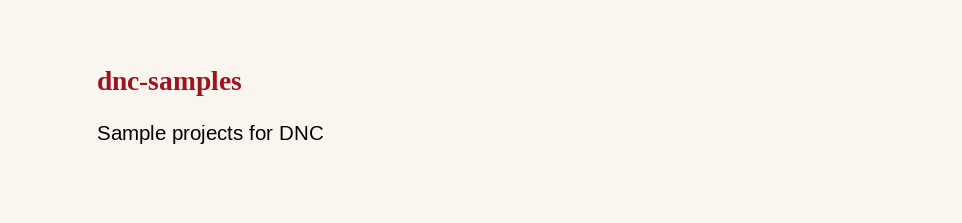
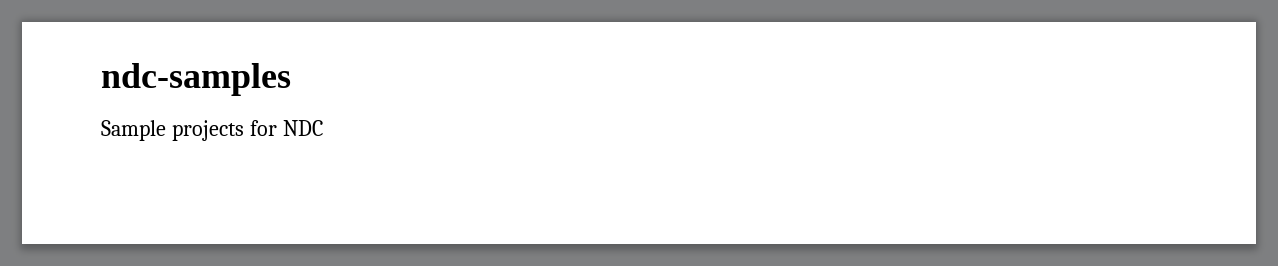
- dnc-samples
+ ndc-samples
- Sample projects for DNC
+ Sample projects for NDC

